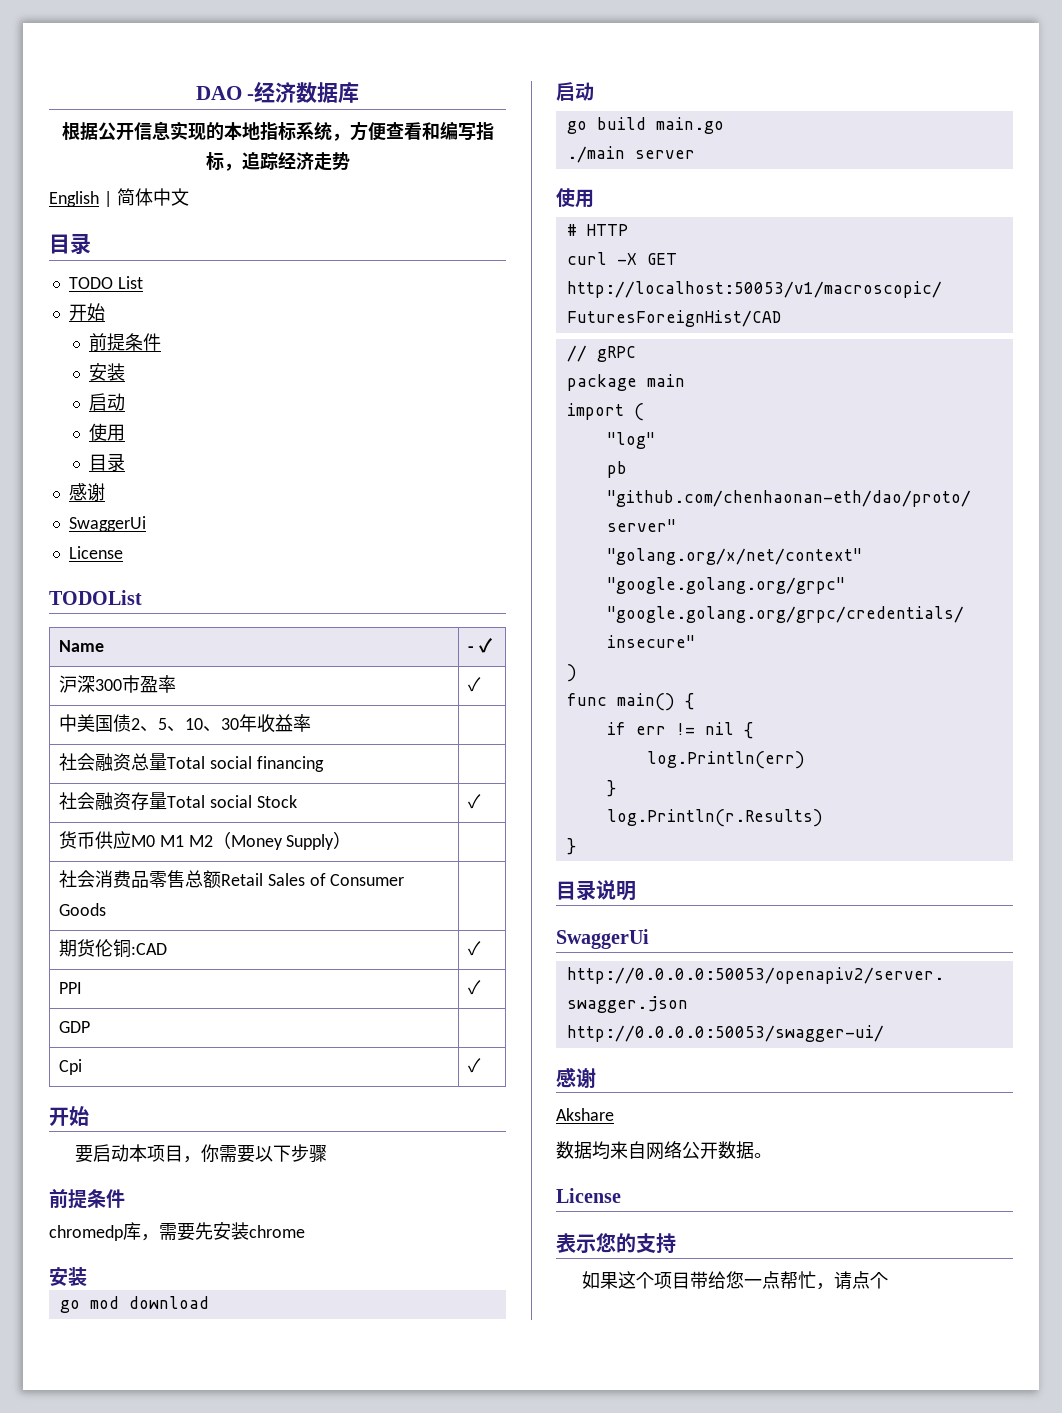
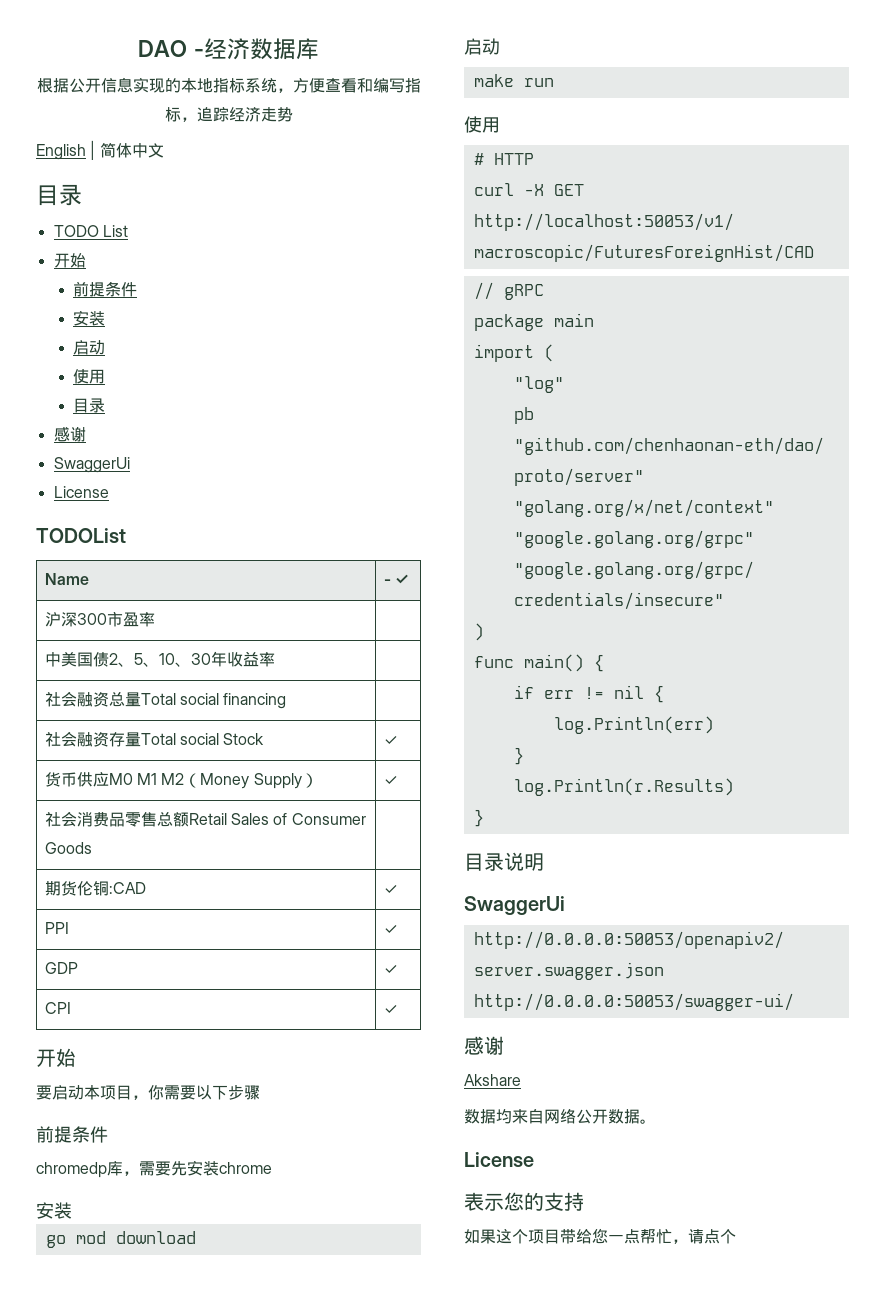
- 沪深300市盈率 | ✓
+ 沪深300市盈率 |
- 货币供应M0 M1 M2（Money Supply） |
+ 货币供应M0 M1 M2（Money Supply） | ✓
- GDP |
- Cpi | ✓
+ GDP | ✓
+ CPI | ✓
- go build main.go
- ./main server
+ make run

